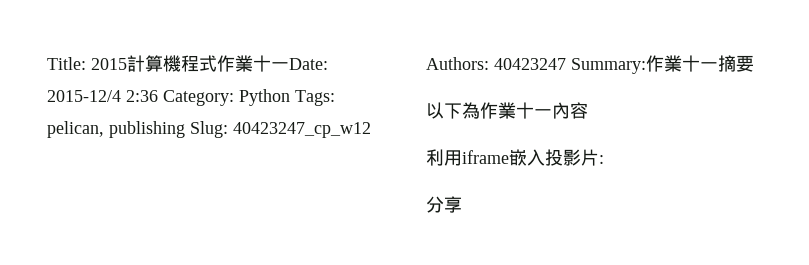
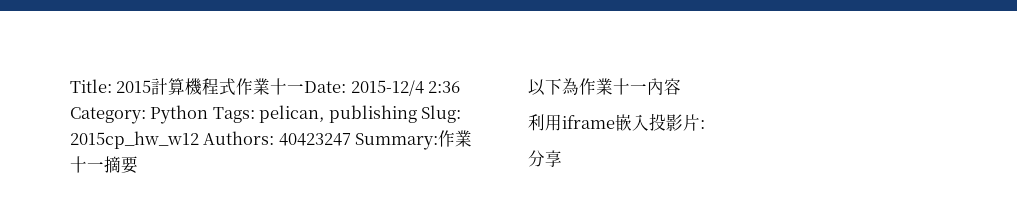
- Title: 2015計算機程式作業十一Date: 2015-12/4 2:36 Category: Python Tags: pelican, publishing Slug: 40423247_cp_w12 Authors: 40423247 Summary:作業十一摘要
+ Title: 2015計算機程式作業十一Date: 2015-12/4 2:36 Category: Python Tags: pelican, publishing Slug: 2015cp_hw_w12 Authors: 40423247 Summary:作業十一摘要

